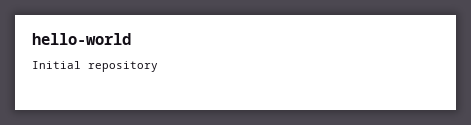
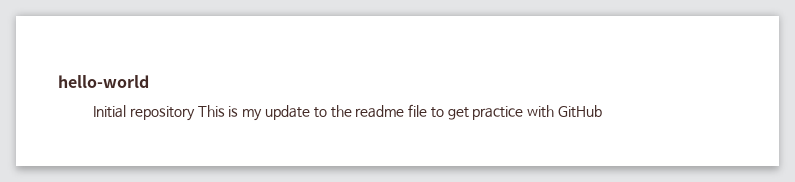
- Initial repository
+ Initial repository This is my update to the readme file to get practice with GitHub

